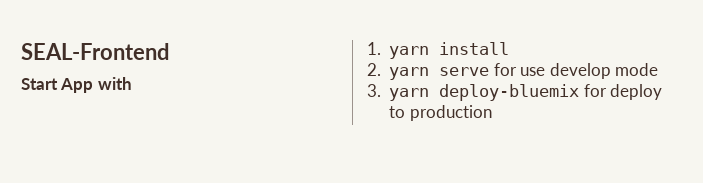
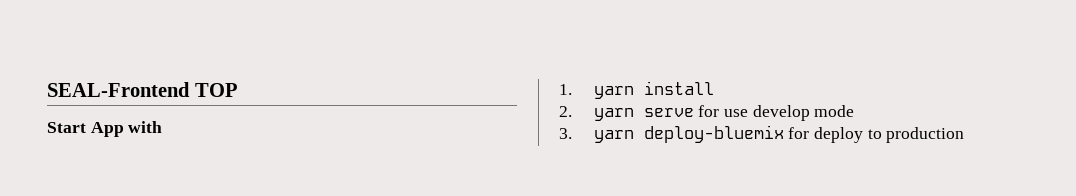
- SEAL-Frontend
+ SEAL-Frontend TOP

